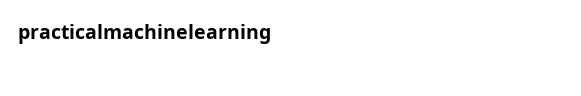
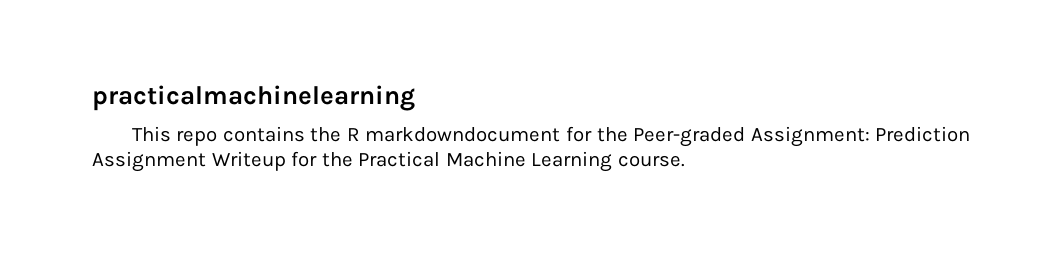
+ This repo contains the R markdowndocument for the Peer-graded Assignment: Prediction Assignment Writeup for the Practical Machine Learning course.

